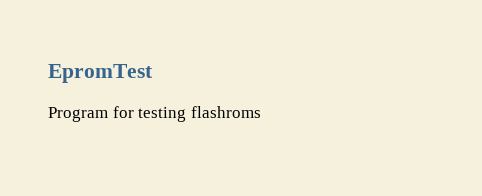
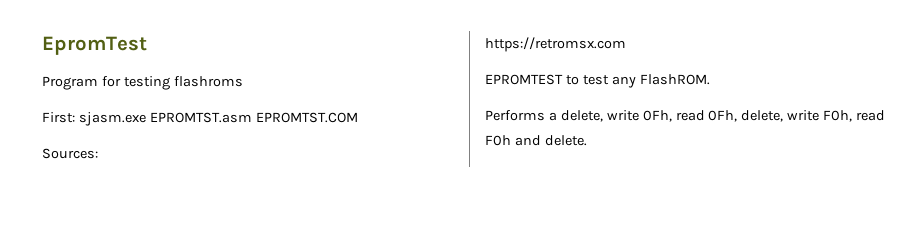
+ First: sjasm.exe EPROMTST.asm EPROMTST.COM
+ Sources:
+ https://retromsx.com
+ EPROMTEST to test any FlashROM.
+ Performs a delete, write 0Fh, read 0Fh, delete, write F0h, read F0h and delete.

